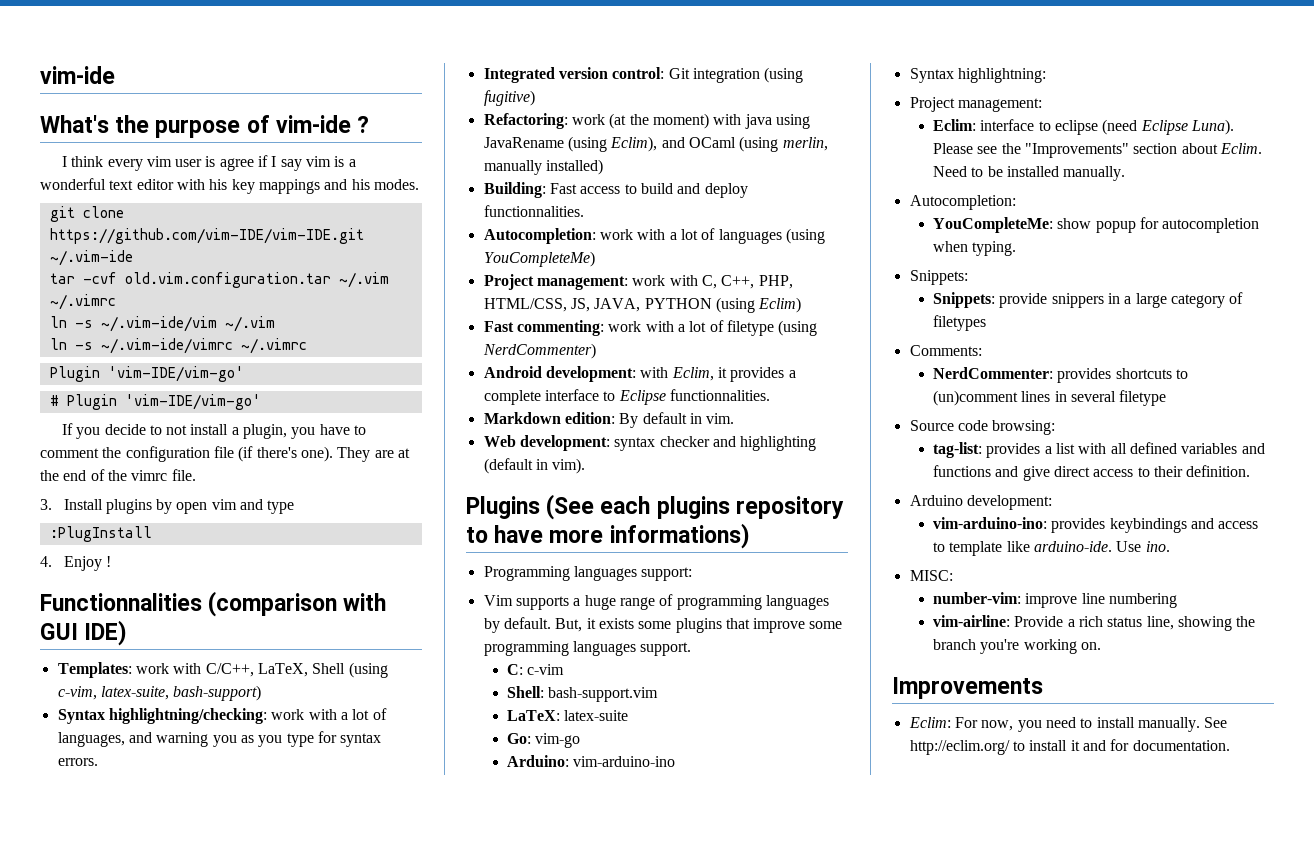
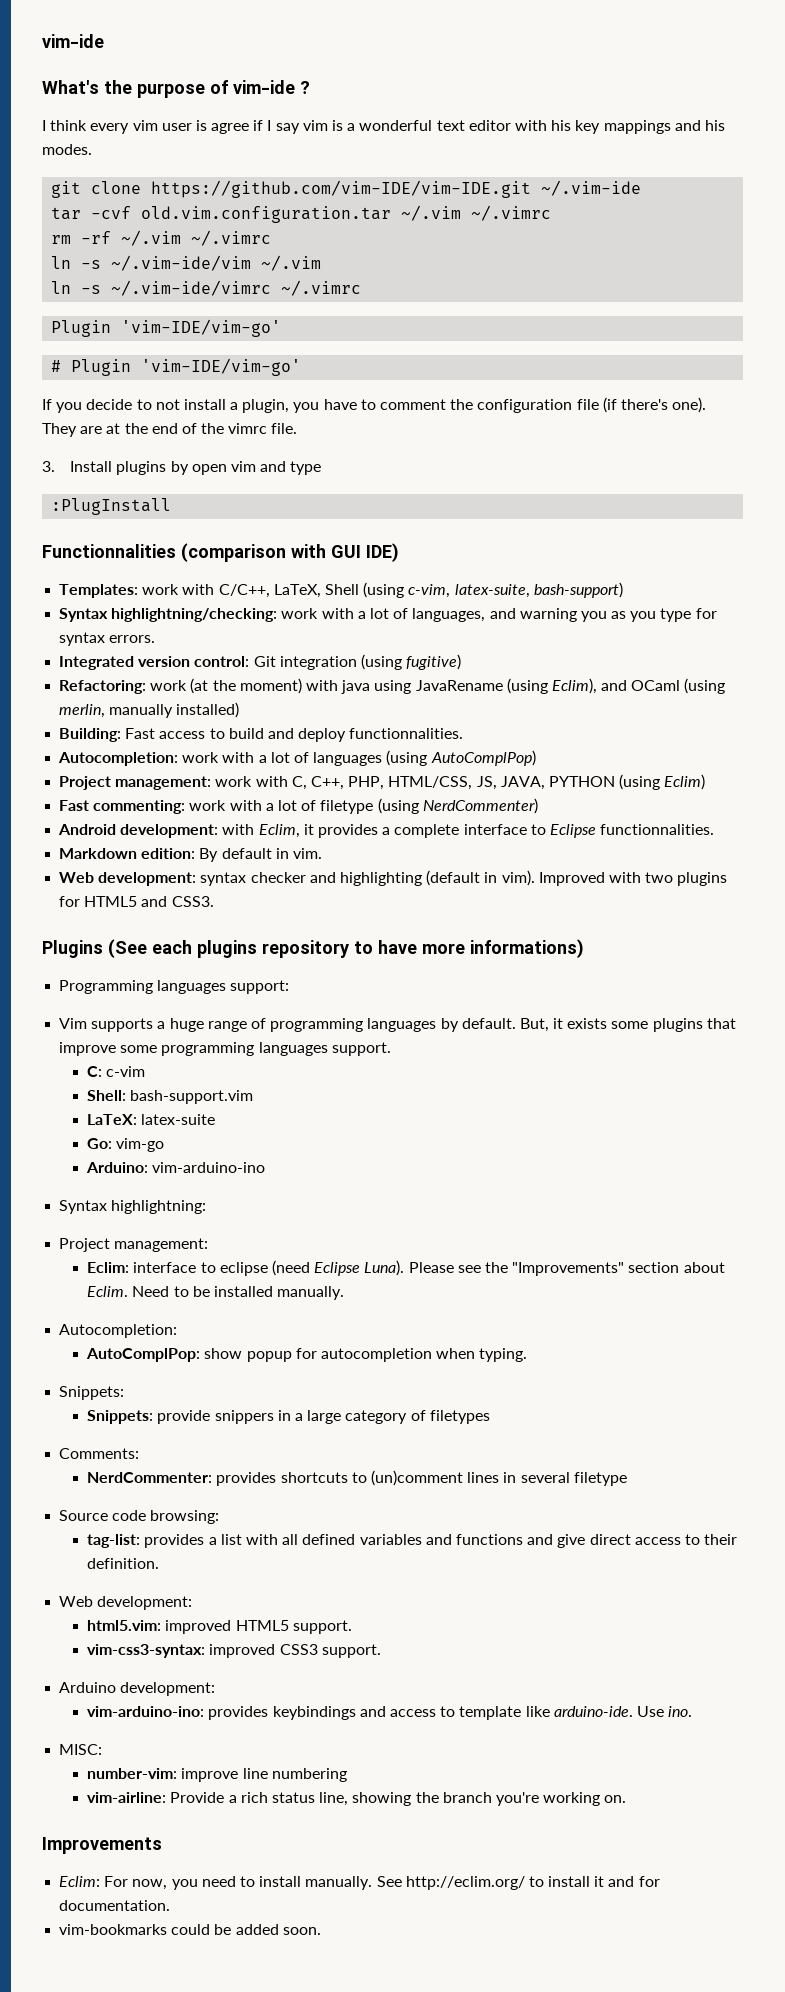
+ rm -rf ~/.vim ~/.vimrc
- 4. Enjoy !
- Autocompletion: work with a lot of languages (using YouCompleteMe)
+ Autocompletion: work with a lot of languages (using AutoComplPop)
+ Improved with two plugins for HTML5 and CSS3.
- YouCompleteMe: show popup for autocompletion when typing.
+ AutoComplPop: show popup for autocompletion when typing.
  tag-list: provides a list with all defined variables and functions and give direct access to their definition.
+ Web development:
+ html5.vim: improved HTML5 support.
+ vim-css3-syntax: improved CSS3 support.
+ vim-bookmarks could be added soon.

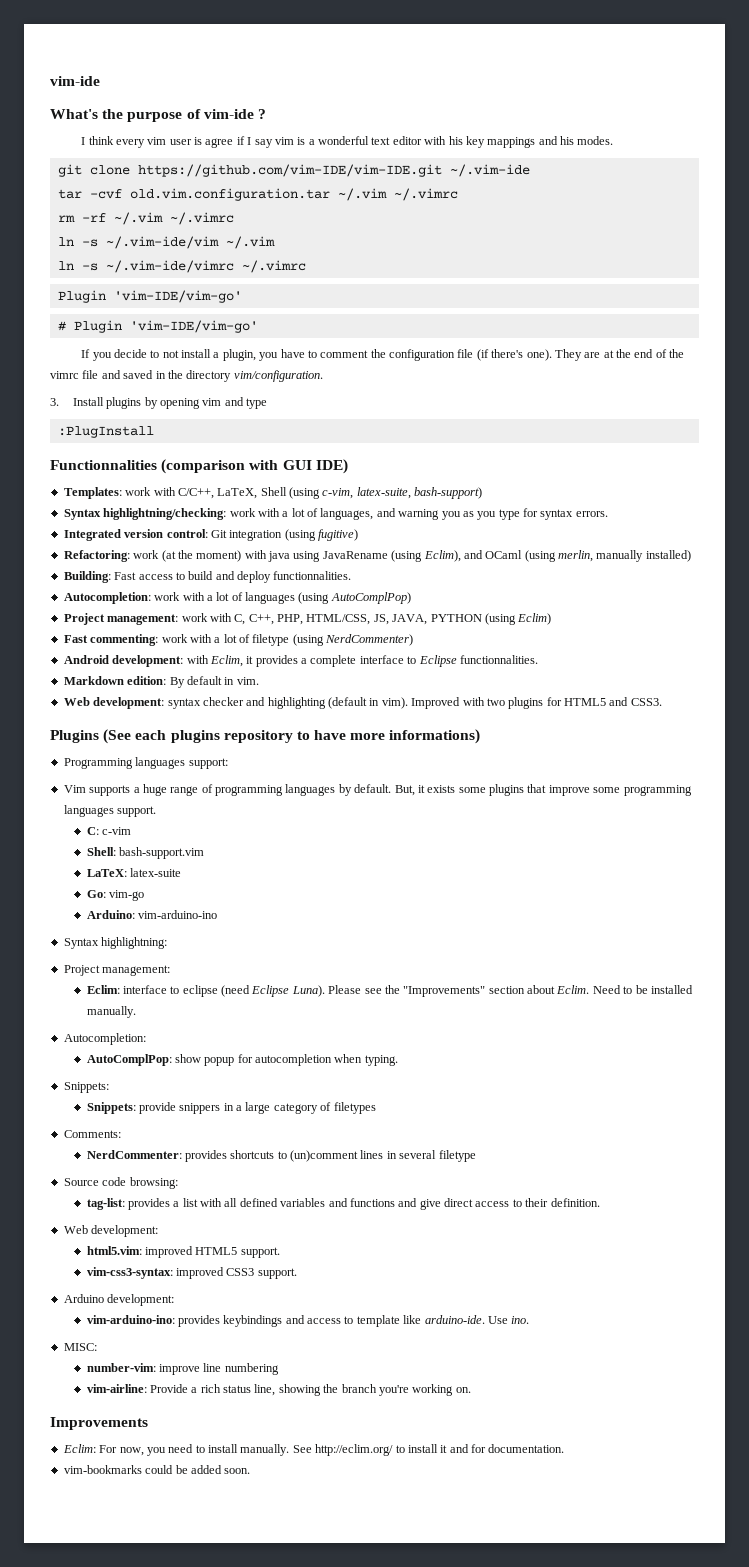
- They are at the end of the vimrc file.
+ They are at the end of the vimrc file and saved in the directory vim/configuration.
- 3. Install plugins by open vim and type
+ 3. Install plugins by opening vim and type

